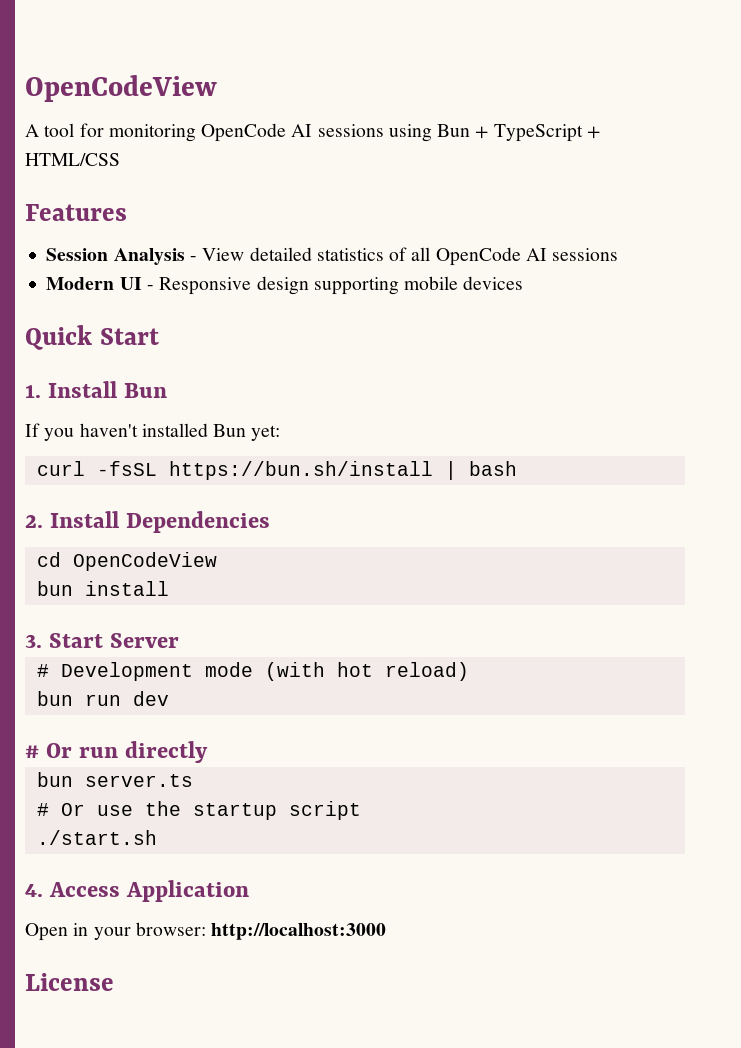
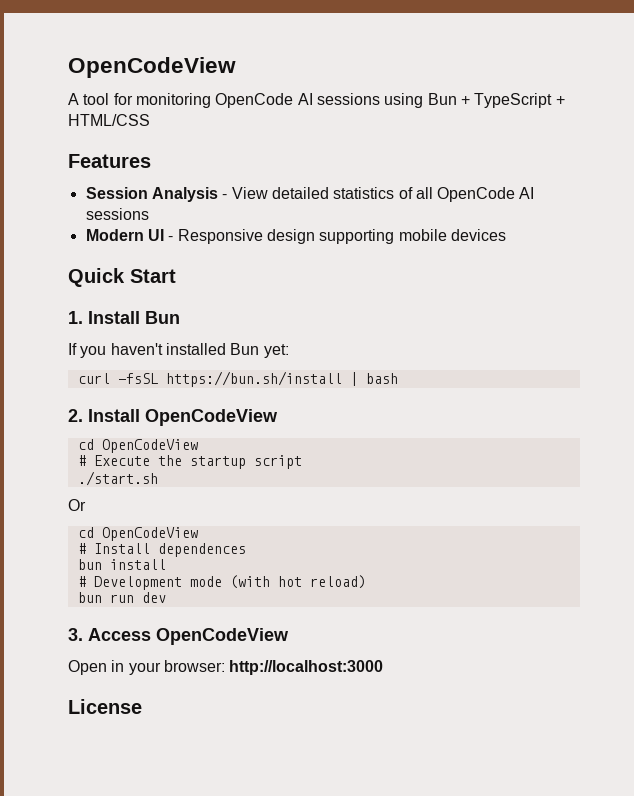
- 2. Install Dependencies
+ 2. Install OpenCodeView
  cd OpenCodeView
+ # Execute the startup script
+ ./start.sh
+ Or
+ cd OpenCodeView
+ # Install dependences
- 3. Start Server
- # Or run directly
- bun server.ts
- # Or use the startup script
- ./start.sh
- 4. Access Application
+ 3. Access OpenCodeView

